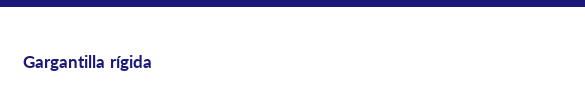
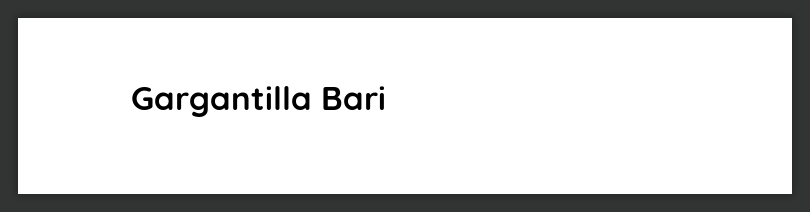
- Gargantilla rígida
+ Gargantilla Bari

